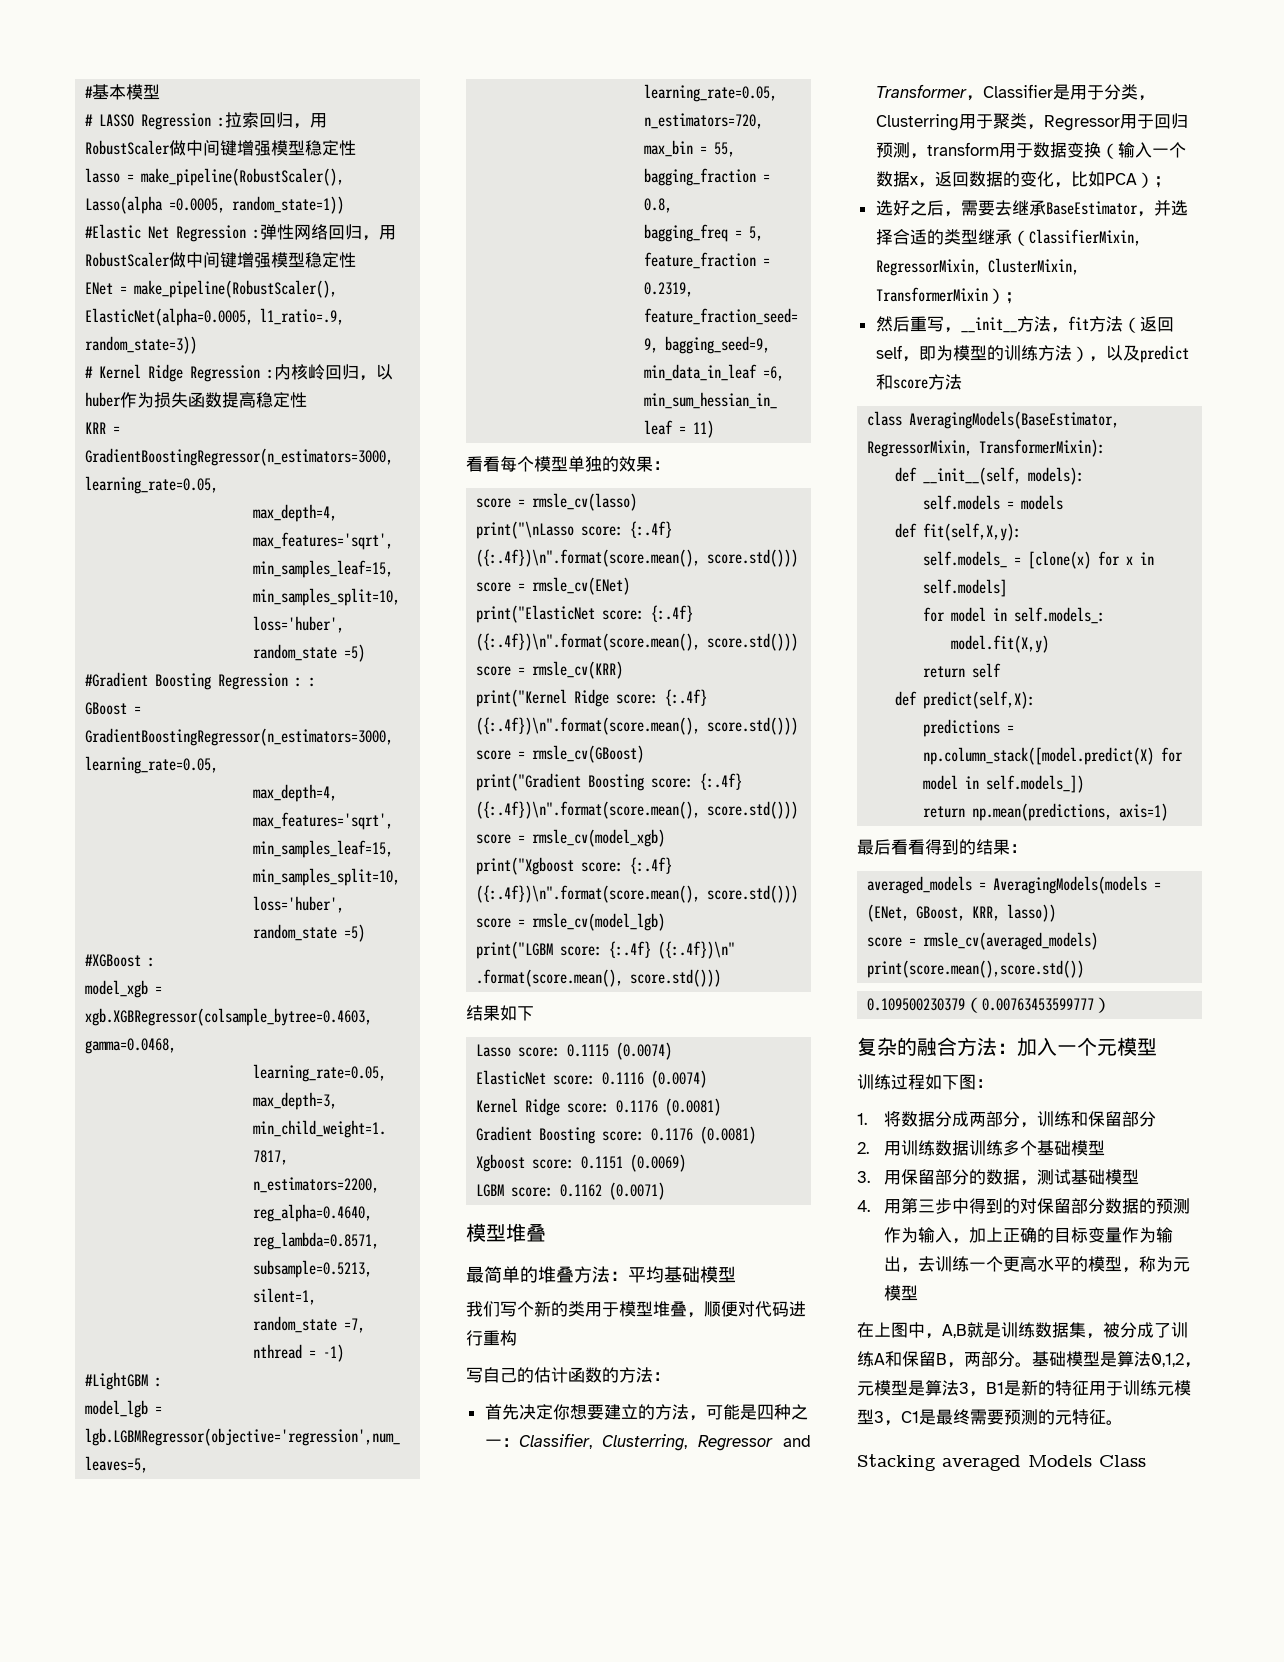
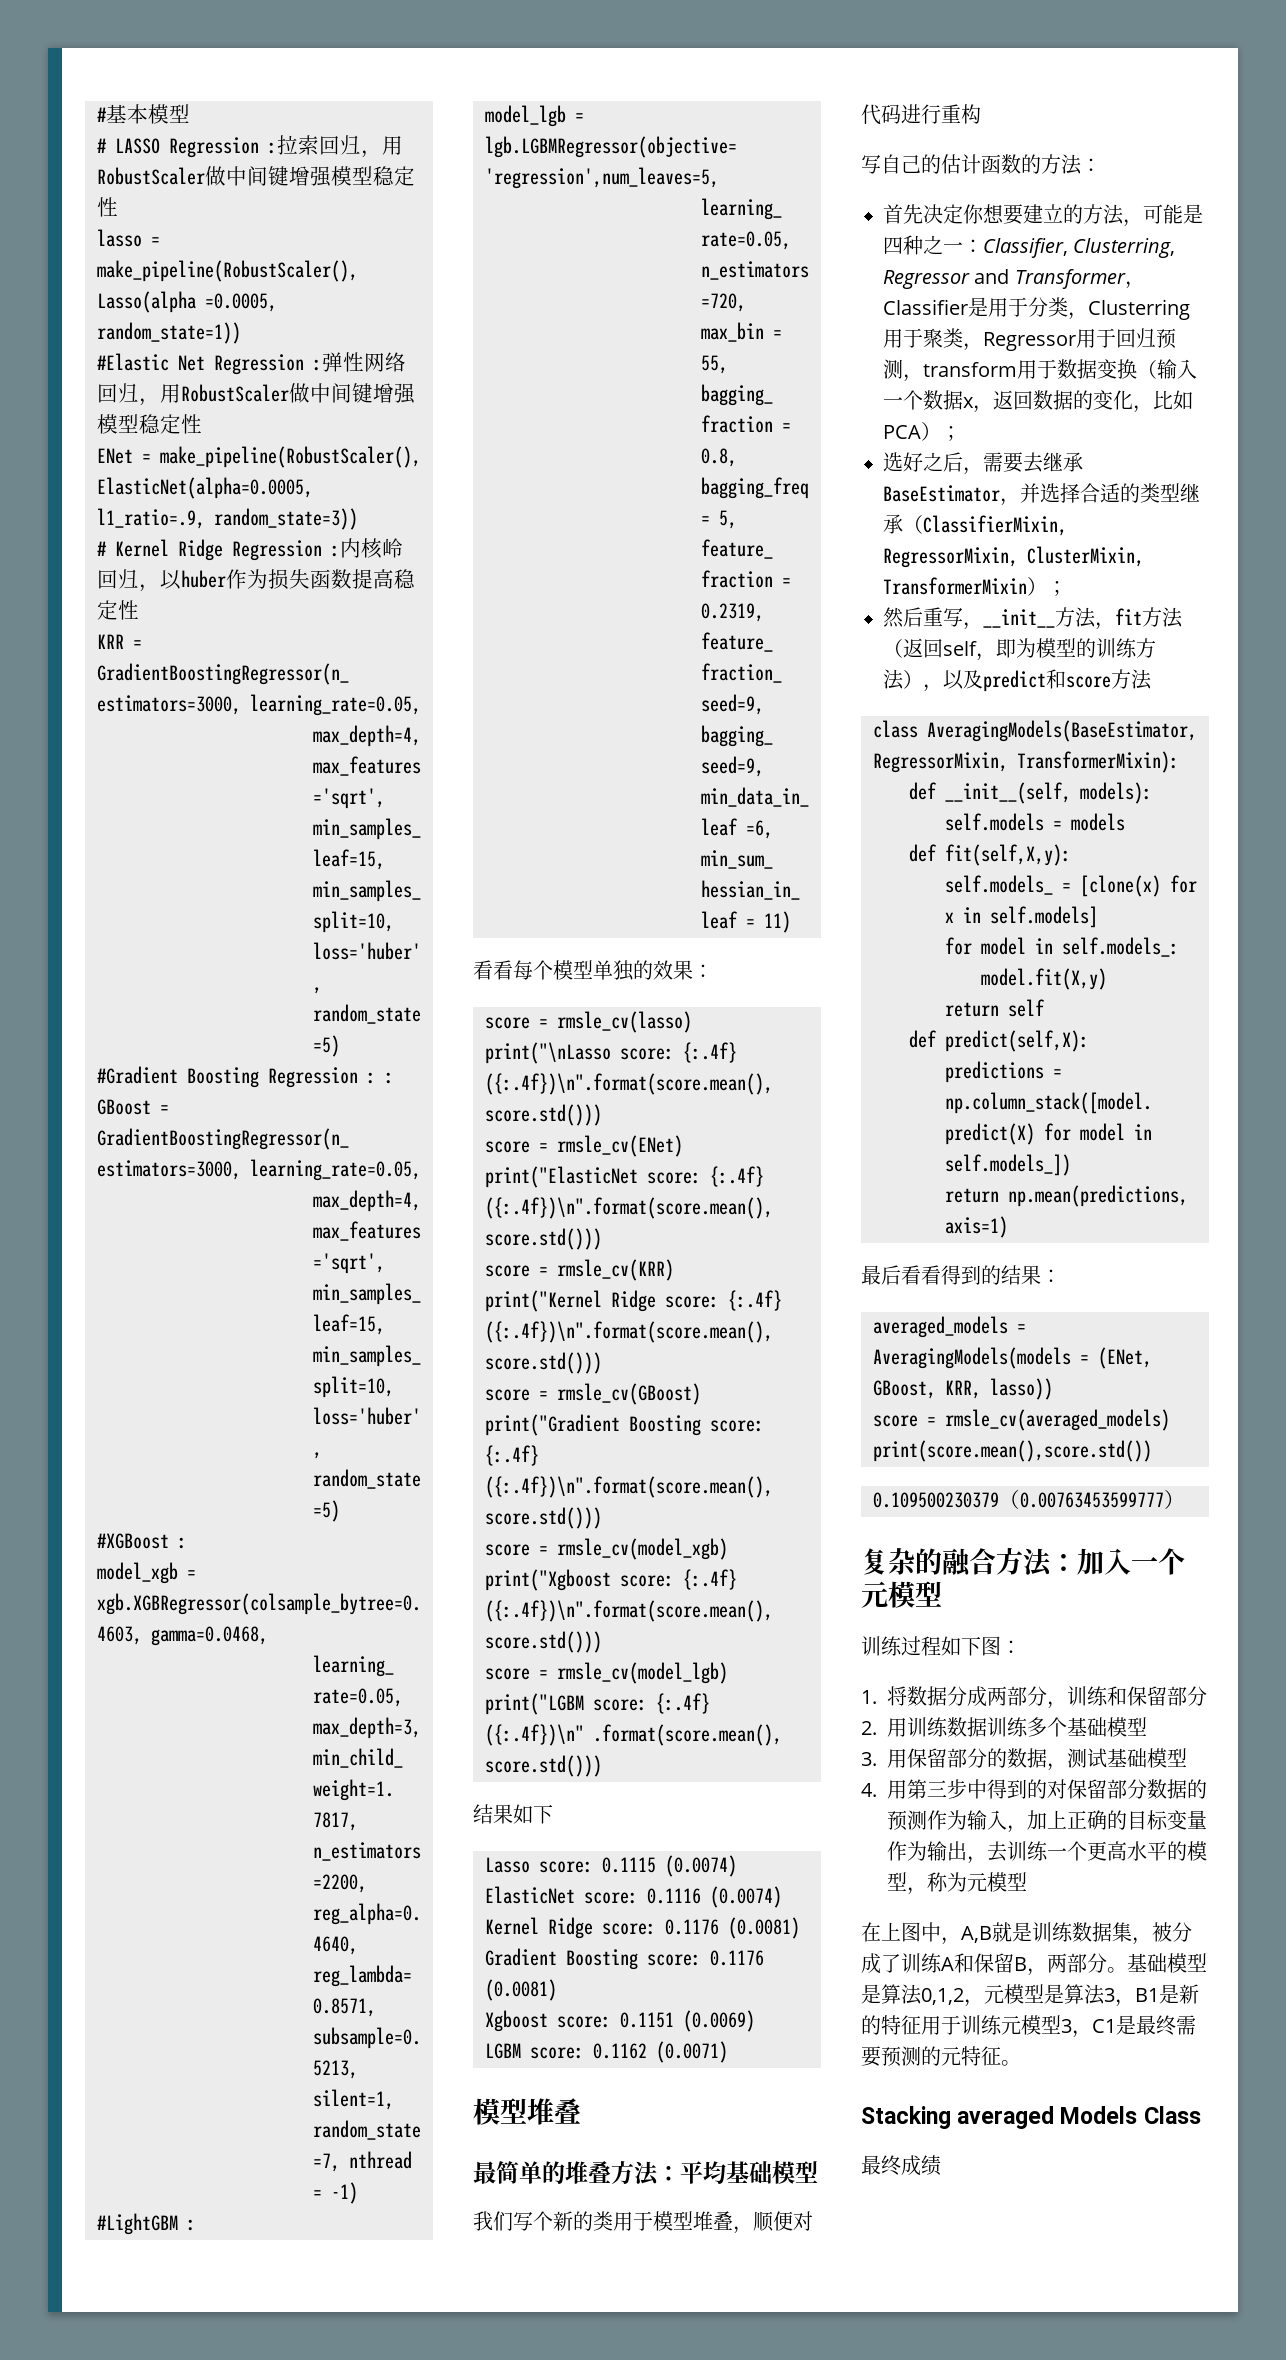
+ 最终成绩

